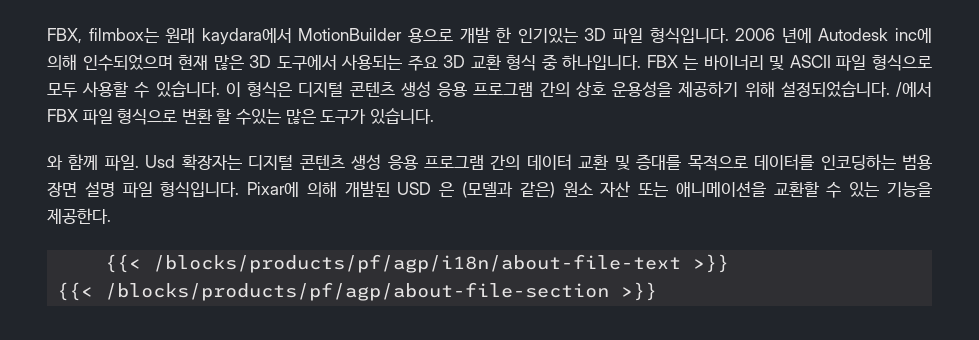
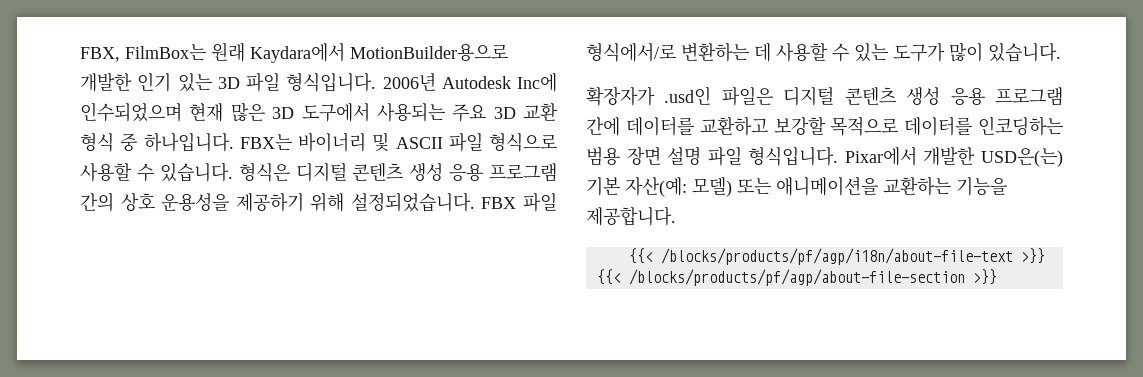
- FBX, filmbox는 원래 kaydara에서 MotionBuilder 용으로 개발 한 인기있는 3D 파일 형식입니다. 2006 년에 Autodesk inc에 의해 인수되었으며 현재 많은 3D 도구에서 사용되는 주요 3D 교환 형식 중 하나입니다.
+ FBX, FilmBox는 원래 Kaydara에서 MotionBuilder용으로 개발한 인기 있는 3D 파일 형식입니다. 2006년 Autodesk Inc에 인수되었으며 현재 많은 3D 도구에서 사용되는 주요 3D 교환 형식 중 하나입니다.
- FBX 는 바이너리 및 ASCII 파일 형식으로 모두 사용할 수 있습니다.
+ FBX는 바이너리 및 ASCII 파일 형식으로 사용할 수 있습니다.
- 이 형식은 디지털 콘텐츠 생성 응용 프로그램 간의 상호 운용성을 제공하기 위해 설정되었습니다.
+ 형식은 디지털 콘텐츠 생성 응용 프로그램 간의 상호 운용성을 제공하기 위해 설정되었습니다.
- /에서 FBX 파일 형식으로 변환 할 수있는 많은 도구가 있습니다.
- 와 함께 파일. Usd 확장자는 디지털 콘텐츠 생성 응용 프로그램 간의 데이터 교환 및 증대를 목적으로 데이터를 인코딩하는 범용 장면 설명 파일 형식입니다.
+ FBX 파일 형식에서/로 변환하는 데 사용할 수 있는 도구가 많이 있습니다.
+ 확장자가 .usd인 파일은 디지털 콘텐츠 생성 응용 프로그램 간에 데이터를 교환하고 보강할 목적으로 데이터를 인코딩하는 범용 장면 설명 파일 형식입니다.
- Pixar에 의해 개발된 USD 은 (모델과 같은) 원소 자산 또는 애니메이션을 교환할 수 있는 기능을 제공한다.
+ Pixar에서 개발한 USD은(는) 기본 자산(예: 모델) 또는 애니메이션을 교환하는 기능을 제공합니다.

